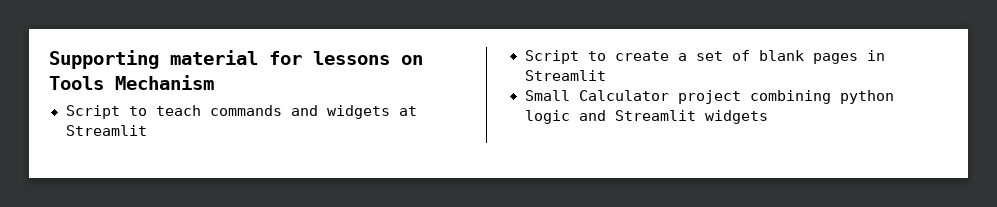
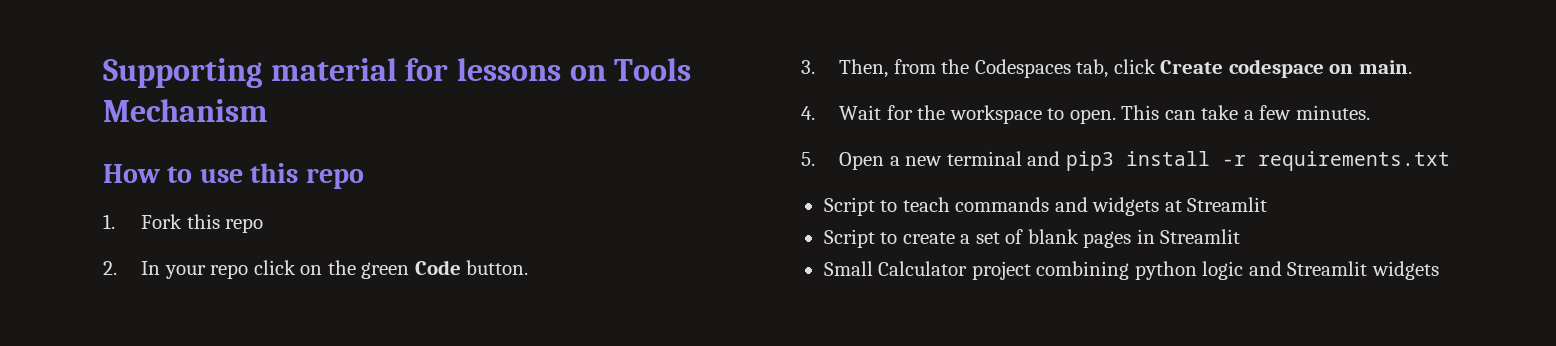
+ How to use this repo
+ 1. Fork this repo
+ 2. In your repo click on the green Code button.
+ 3. Then, from the Codespaces tab, click Create codespace on main.
+ 4. Wait for the workspace to open. This can take a few minutes.
+ 5. Open a new terminal and pip3 install -r requirements.txt

